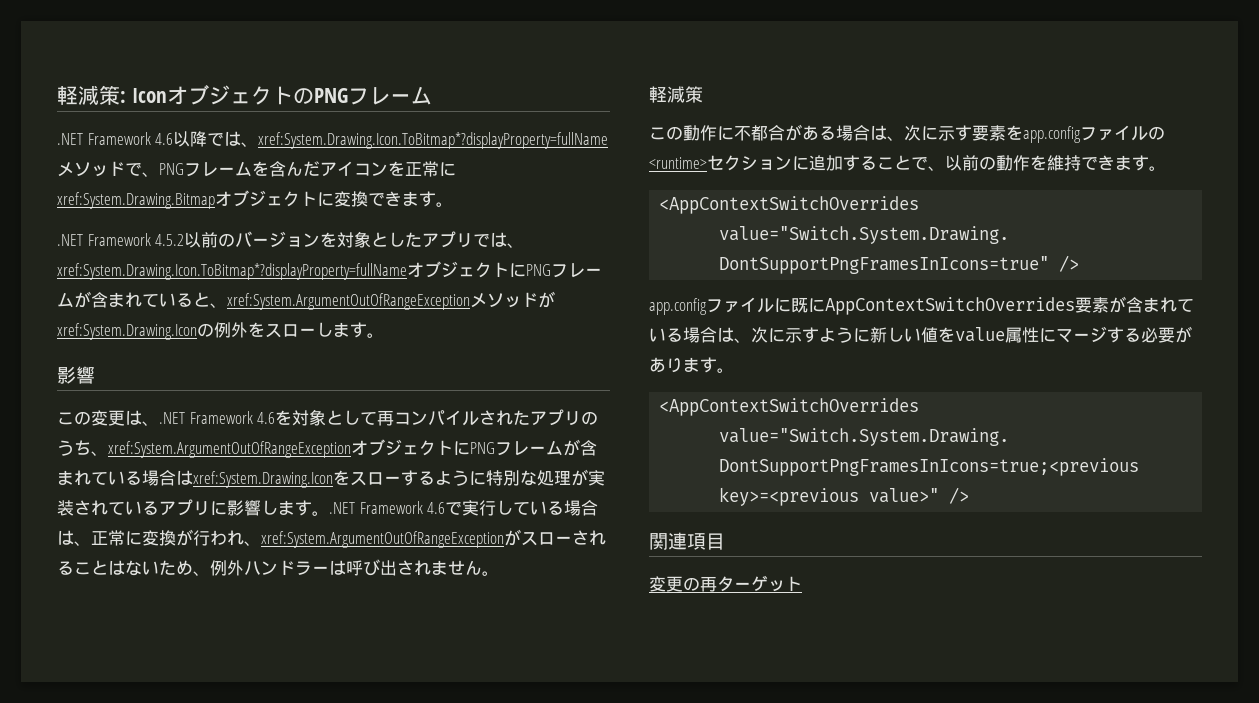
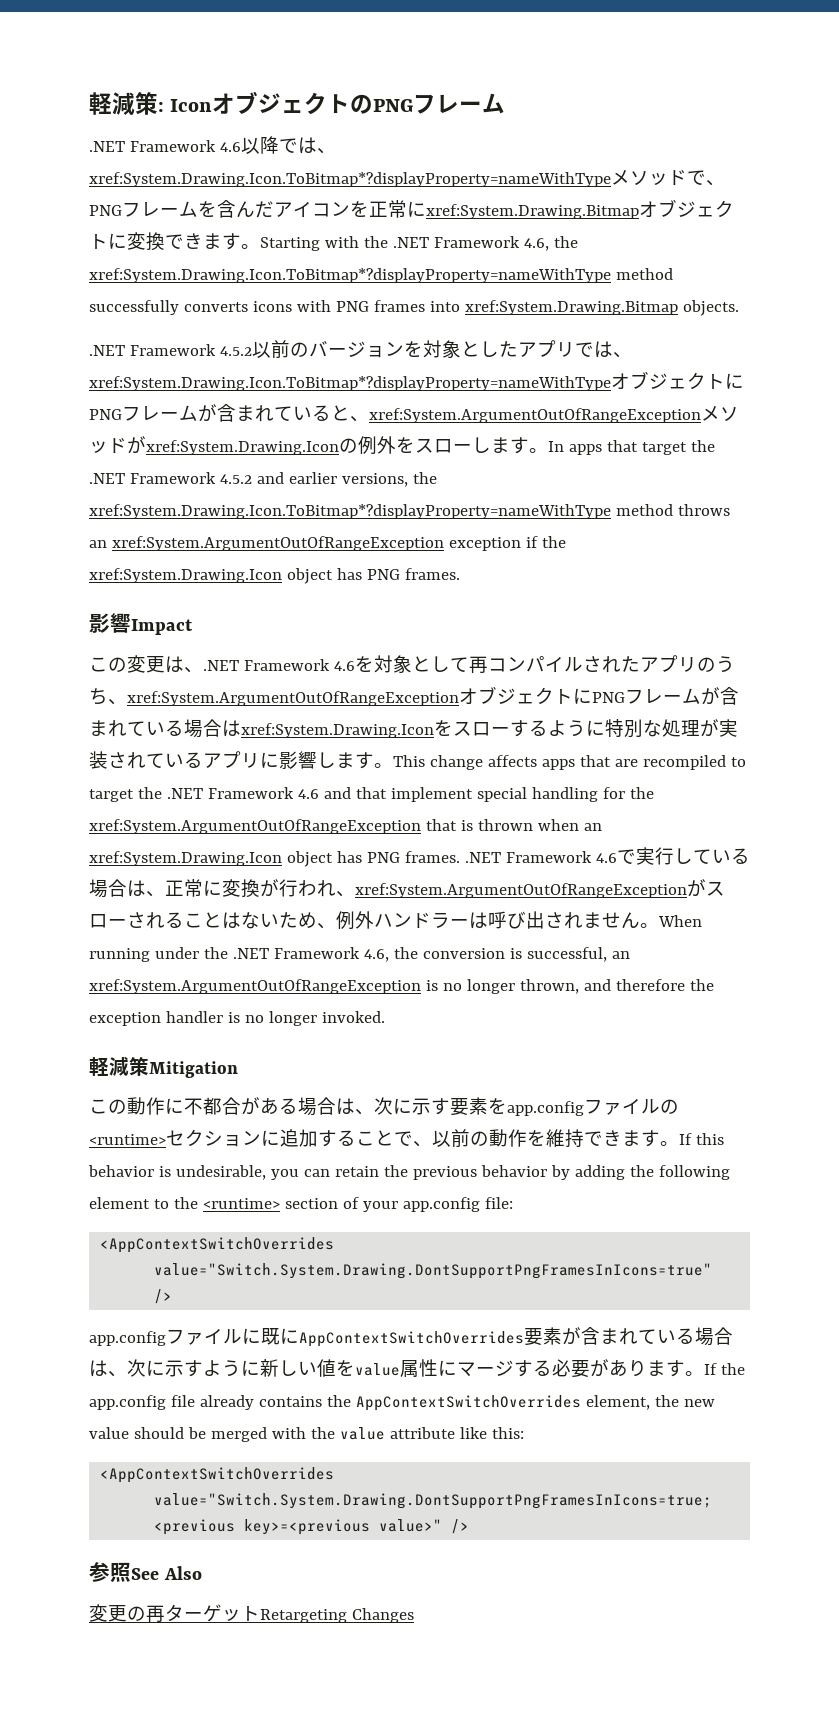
- .NET Framework 4.6以降では、xref:System.Drawing.Icon.ToBitmap*?displayProperty=fullNameメソッドで、PNGフレームを含んだアイコンを正常にxref:System.Drawing.Bitmapオブジェクトに変換できます。
+ .NET Framework 4.6以降では、xref:System.Drawing.Icon.ToBitmap*?displayProperty=nameWithTypeメソッドで、PNGフレームを含んだアイコンを正常にxref:System.Drawing.Bitmapオブジェクトに変換できます。Starting with the .NET Framework 4.6, the xref:System.Drawing.Icon.ToBitmap*?displayProperty=nameWithType method successfully converts icons with PNG frames into xref:System.Drawing.Bitmap objects.
- .NET Framework 4.5.2以前のバージョンを対象としたアプリでは、xref:System.Drawing.Icon.ToBitmap*?displayProperty=fullNameオブジェクトにPNGフレームが含まれていると、xref:System.ArgumentOutOfRangeExceptionメソッドがxref:System.Drawing.Iconの例外をスローします。
- 影響
+ .NET Framework 4.5.2以前のバージョンを対象としたアプリでは、xref:System.Drawing.Icon.ToBitmap*?displayProperty=nameWithTypeオブジェクトにPNGフレームが含まれていると、xref:System.ArgumentOutOfRangeExceptionメソッドがxref:System.Drawing.Iconの例外をスローします。In apps that target the .NET Framework 4.5.2 and earlier versions, the xref:System.Drawing.Icon.ToBitmap*?displayProperty=nameWithType method throws an xref:System.ArgumentOutOfRangeException exception if the xref:System.Drawing.Icon object has PNG frames.
+ 影響Impact
- この変更は、.NET Framework 4.6を対象として再コンパイルされたアプリのうち、xref:System.ArgumentOutOfRangeExceptionオブジェクトにPNGフレームが含まれている場合はxref:System.Drawing.Iconをスローするように特別な処理が実装されているアプリに影響します。.NET Framework 4.6で実行している場合は、正常に変換が行われ、xref:System.ArgumentOutOfRangeExceptionがスローされることはないため、例外ハンドラーは呼び出されません。
- 軽減策
+ この変更は、.NET Framework 4.6を対象として再コンパイルされたアプリのうち、xref:System.ArgumentOutOfRangeExceptionオブジェクトにPNGフレームが含まれている場合はxref:System.Drawing.Iconをスローするように特別な処理が実装されているアプリに影響します。This change affects apps that are recompiled to target the .NET Framework 4.6 and that implement special handling for the xref:System.ArgumentOutOfRangeException that is thrown when an xref:System.Drawing.Icon object has PNG frames. .NET Framework 4.6で実行している場合は、正常に変換が行われ、xref:System.ArgumentOutOfRangeExceptionがスローされることはないため、例外ハンドラーは呼び出されません。When running under the .NET Framework 4.6, the conversion is successful, an xref:System.ArgumentOutOfRangeException is no longer thrown, and therefore the exception handler is no longer invoked.
+ 軽減策Mitigation
+ If this behavior is undesirable, you can retain the previous behavior by adding the following element to the <runtime> section of your app.config file:
+ If the app.config file already contains the AppContextSwitchOverrides element, the new value should be merged with the value attribute like this:
- 関連項目
+ 参照See Also
- 変更の再ターゲット
+ 変更の再ターゲットRetargeting Changes

